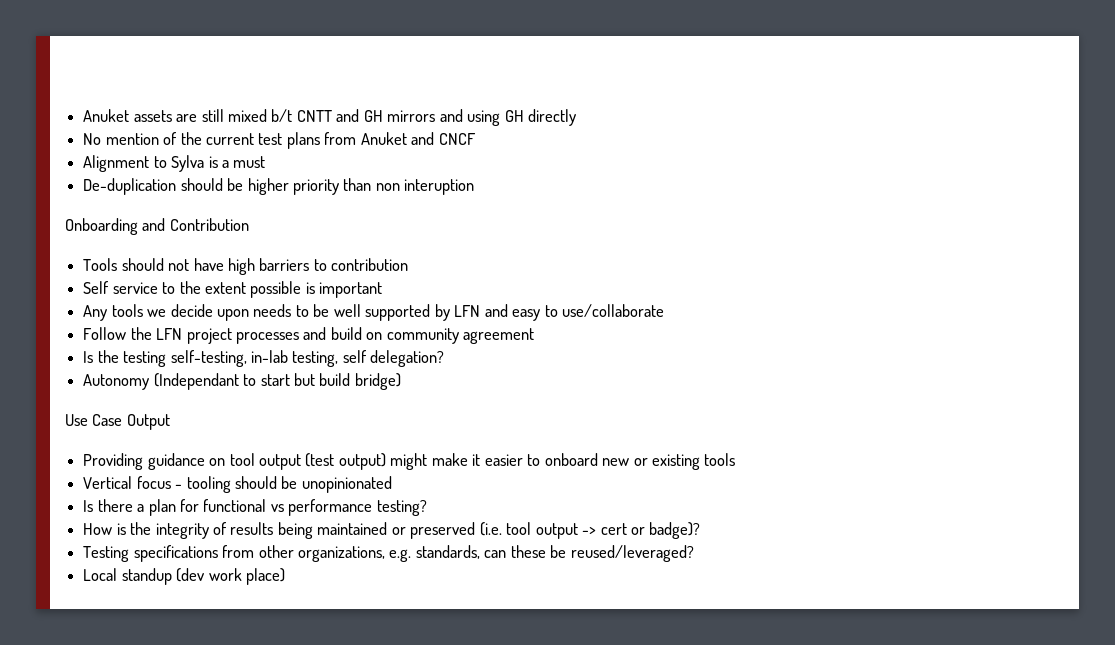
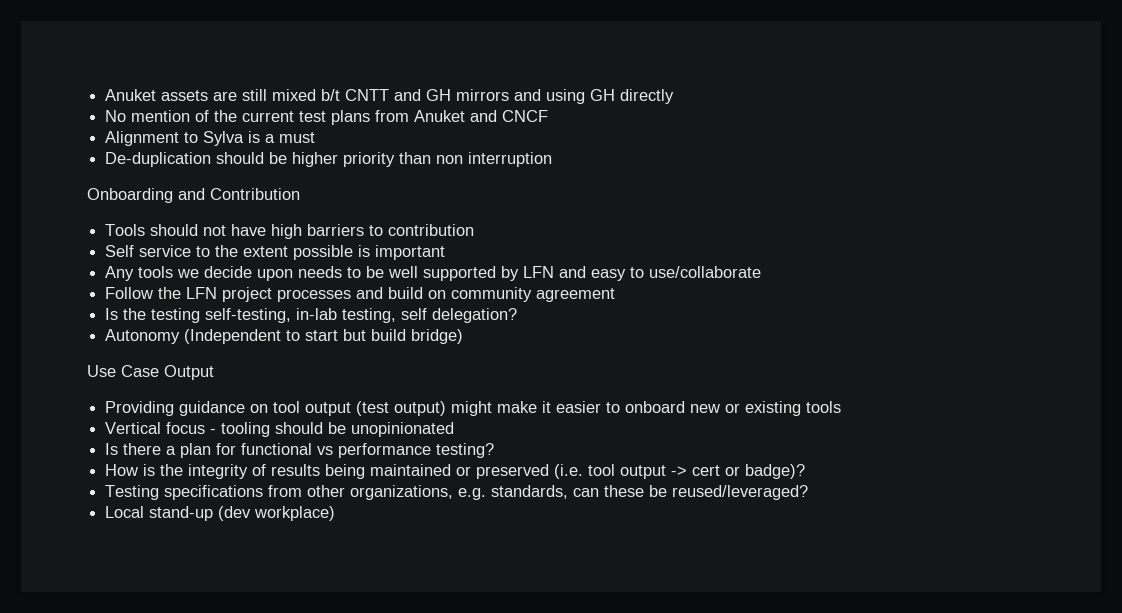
- De-duplication should be higher priority than non interuption
+ De-duplication should be higher priority than non interruption
- Autonomy (Independant to start but build bridge)
+ Autonomy (Independent to start but build bridge)
- Local standup (dev work place)
+ Local stand-up (dev workplace)

